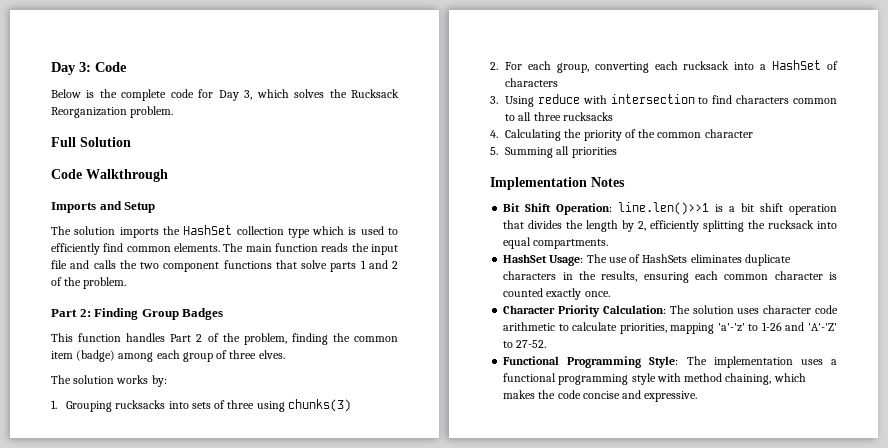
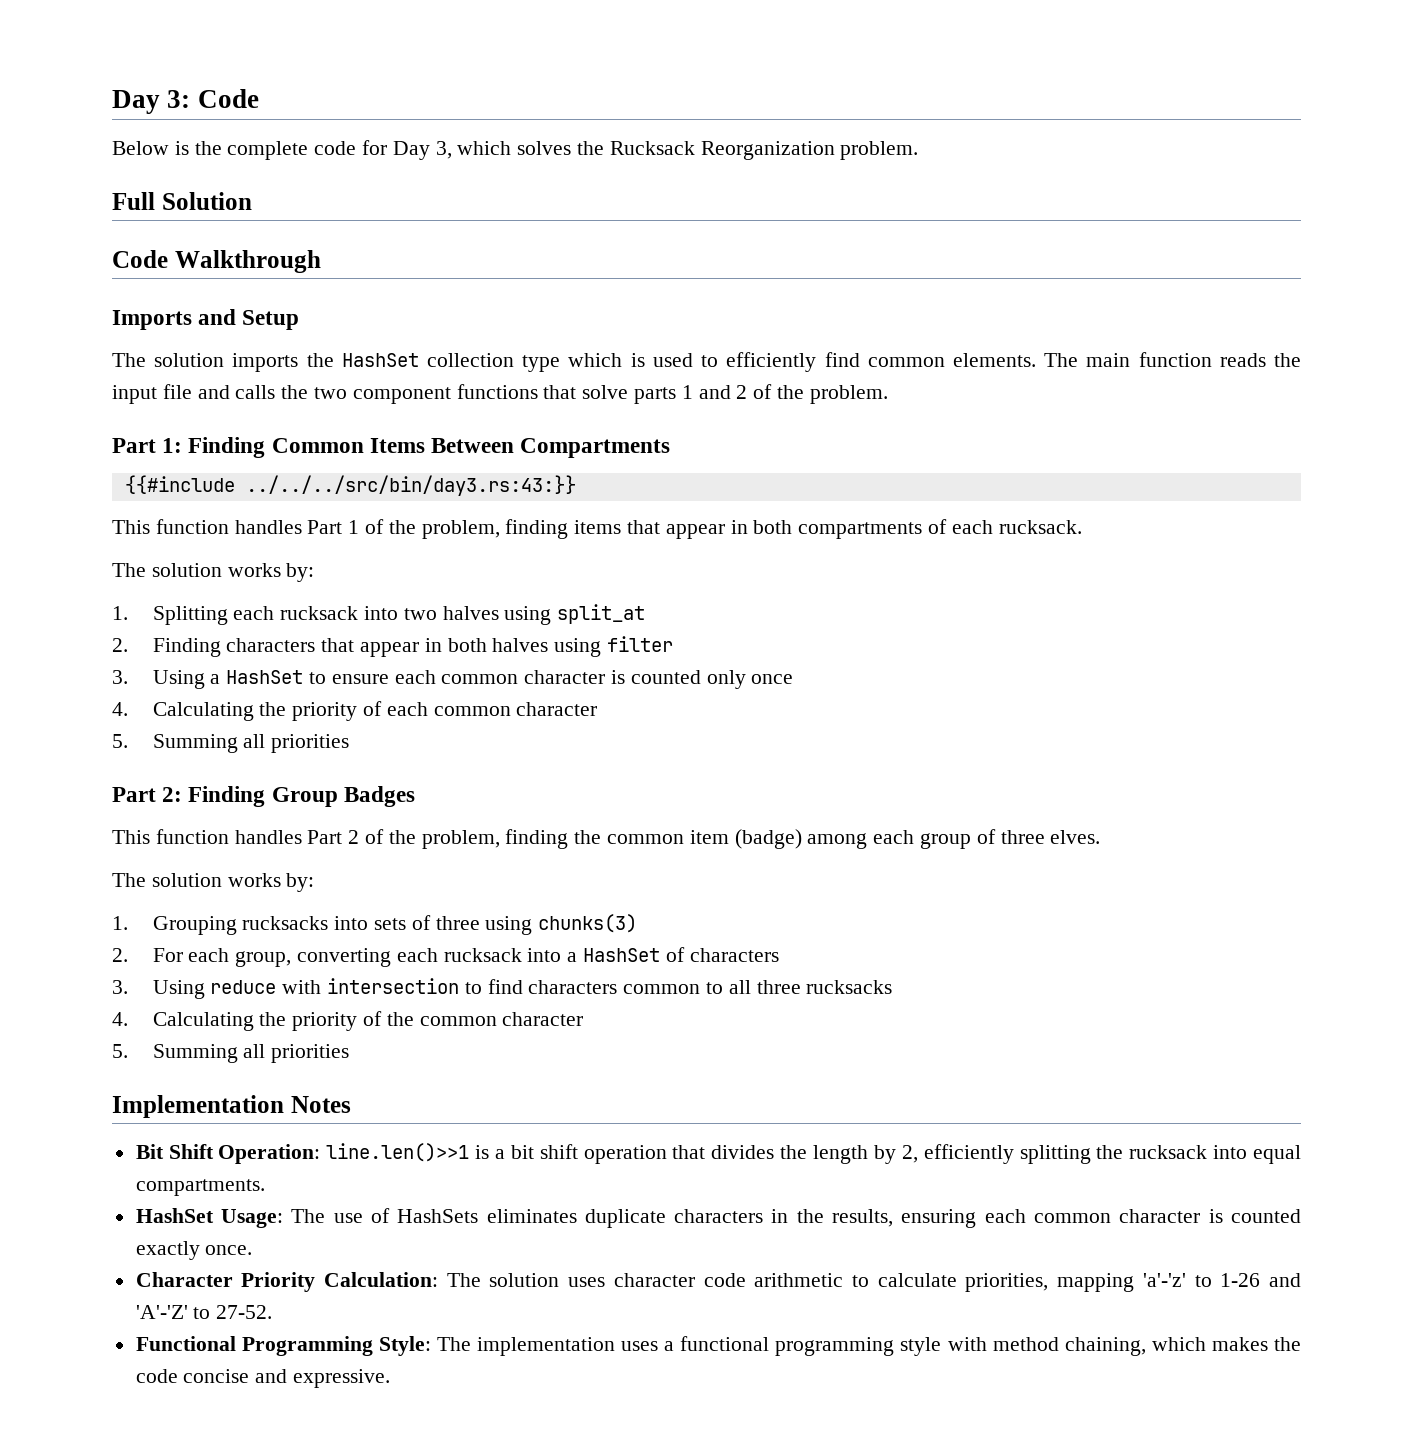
+ Part 1: Finding Common Items Between Compartments
+ {{#include ../../../src/bin/day3.rs:43:}}
+ This function handles Part 1 of the problem, finding items that appear in both compartments of each rucksack.
+ The solution works by:
+ 1. Splitting each rucksack into two halves using split_at
+ 2. Finding characters that appear in both halves using filter
+ 3. Using a HashSet to ensure each common character is counted only once
+ 4. Calculating the priority of each common character
+ 5. Summing all priorities

